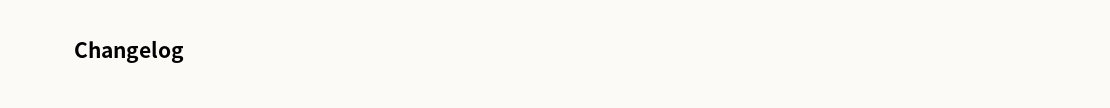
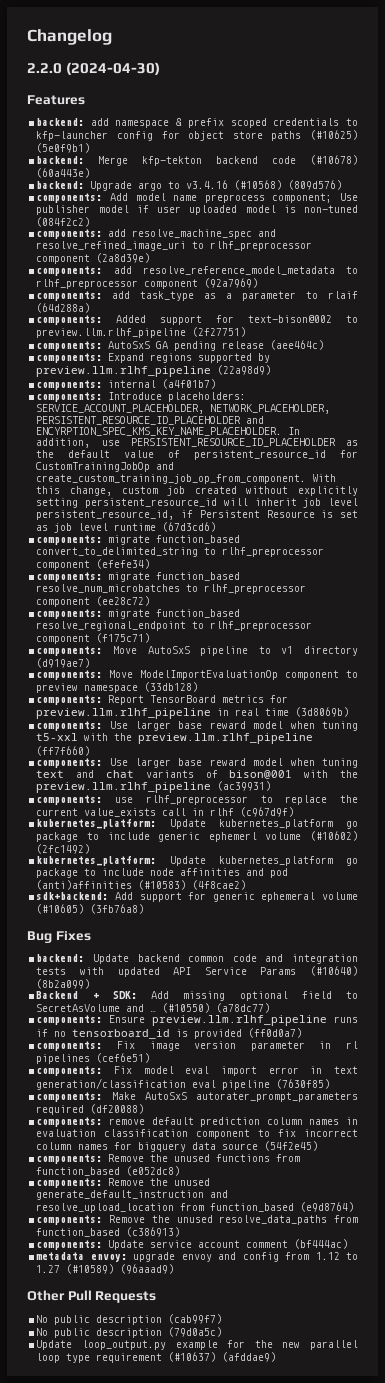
+ 2.2.0 (2024-04-30)
+ Features
+ backend: add namespace & prefix scoped credentials to kfp-launcher config for object store paths (#10625) (5e0f9b1)
+ backend: Merge kfp-tekton backend code (#10678) (60a443e)
+ backend: Upgrade argo to v3.4.16 (#10568) (809d576)
+ components: Add model name preprocess component; Use publisher model if user uploaded model is non-tuned (084f2c2)
+ components: add resolve_machine_spec and resolve_refined_image_uri to rlhf_preprocessor component (2a8d39e)
+ components: add resolve_reference_model_metadata to rlhf_preprocessor component (92a7969)
+ components: add task_type as a parameter to rlaif (64d288a)
+ components: Added support for text-bison@002 to preview.llm.rlhf_pipeline (2f27751)
+ components: AutoSxS GA pending release (aee464c)
+ components: Expand regions supported by preview.llm.rlhf_pipeline (22a98d9)
+ components: internal (a4f01b7)
+ components: Introduce placeholders: SERVICE_ACCOUNT_PLACEHOLDER, NETWORK_PLACEHOLDER, PERSISTENT_RESOURCE_ID_PLACEHOLDER and ENCYRPTION_SPEC_KMS_KEY_NAME_PLACEHOLDER. In addition, use PERSISTENT_RESOURCE_ID_PLACEHOLDER as the default value of persistent_resource_id for CustomTrainingJobOp and create_custom_training_job_op_from_component. With this change, custom job created without explicitly setting persistent_resource_id will inherit job level persistent_resource_id, if Persistent Resource is set as job level runtime (67d3cd6)
+ components: migrate function_based convert_to_delimited_string to rlhf_preprocessor component (efefe34)
+ components: migrate function_based resolve_num_microbatches to rlhf_preprocessor component (ee28c72)
+ components: migrate function_based resolve_regional_endpoint to rlhf_preprocessor component (f175c71)
+ components: Move AutoSxS pipeline to v1 directory (d919ae7)
+ components: Move ModelImportEvaluationOp component to preview namespace (33db128)
+ components: Report TensorBoard metrics for preview.llm.rlhf_pipeline in real time (3d8069b)
+ components: Use larger base reward model when tuning t5-xxl with the preview.llm.rlhf_pipeline (ff7f660)
+ components: Use larger base reward model when tuning text and chat variants of bison@001 with the preview.llm.rlhf_pipeline (ac39931)
+ components: use rlhf_preprocessor to replace the current value_exists call in rlhf (c967d9f)
+ kubernetes_platform: Update kubernetes_platform go package to include generic ephemerl volume (#10602) (2fc1492)
+ kubernetes_platform: Update kubernetes_platform go package to include node affinities and pod (anti)affinities (#10583) (4f8cae2)
+ sdk+backend: Add support for generic ephemeral volume (#10605) (3fb76a8)
+ Bug Fixes
+ backend: Update backend common code and integration tests with updated API Service Params (#10640) (8b2a099)
+ Backend + SDK: Add missing optional field to SecretAsVolume and … (#10550) (a78dc77)
+ components: Ensure preview.llm.rlhf_pipeline runs if no tensorboard_id is provided (ff0d0a7)
+ components: Fix image version parameter in rl pipelines (cef6e51)
+ components: Fix model eval import error in text generation/classification eval pipeline (7630f85)
+ components: Make AutoSxS autorater_prompt_parameters required (df20088)
+ components: remove default prediction column names in evaluation classification component to fix incorrect column names for bigquery data source (54f2e45)
+ components: Remove the unused functions from function_based (e052dc8)
+ components: Remove the unused generate_default_instruction and resolve_upload_location from function_based (e9d8764)
+ components: Remove the unused resolve_data_paths from function_based (c386913)
+ components: Update service account comment (bf444ac)
+ metadata envoy: upgrade envoy and config from 1.12 to 1.27 (#10589) (96aaad9)
+ Other Pull Requests
+ No public description (cab99f7)
+ No public description (79d0a5c)
+ Update loop_output.py example for the new parallel loop type requirement (#10637) (afddae9)

